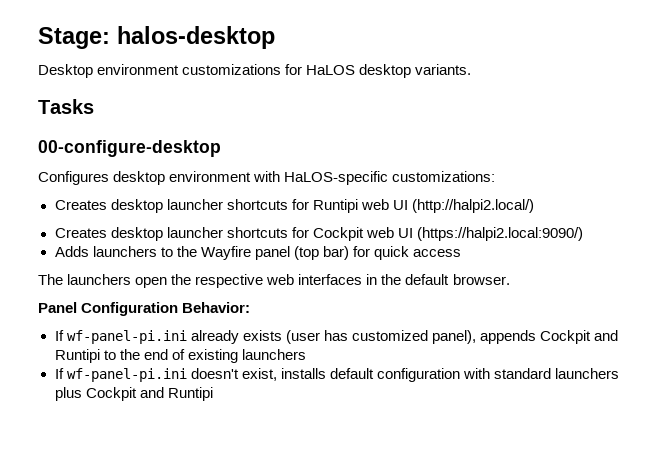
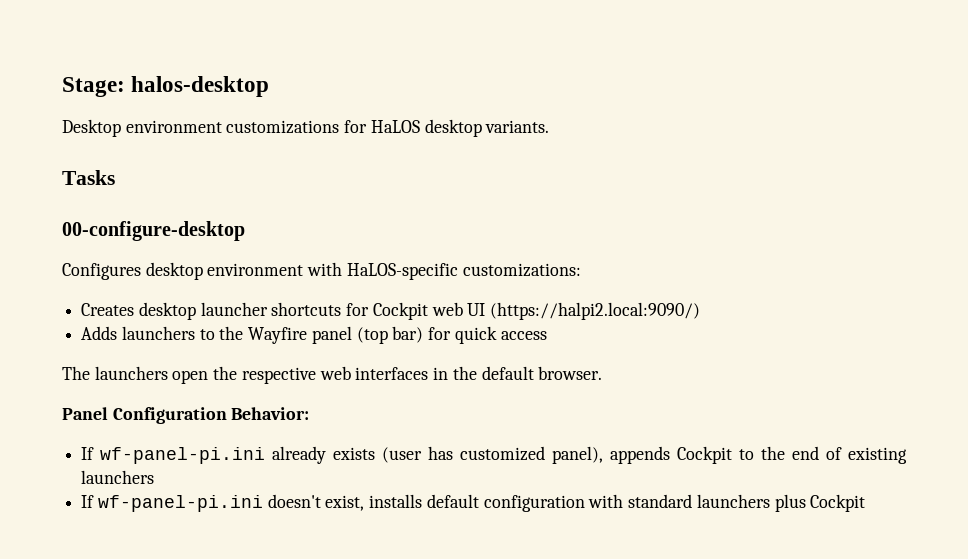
- Creates desktop launcher shortcuts for Runtipi web UI (http://halpi2.local/)
- If wf-panel-pi.ini already exists (user has customized panel), appends Cockpit and Runtipi to the end of existing launchers
+ If wf-panel-pi.ini already exists (user has customized panel), appends Cockpit to the end of existing launchers
- If wf-panel-pi.ini doesn't exist, installs default configuration with standard launchers plus Cockpit and Runtipi
+ If wf-panel-pi.ini doesn't exist, installs default configuration with standard launchers plus Cockpit

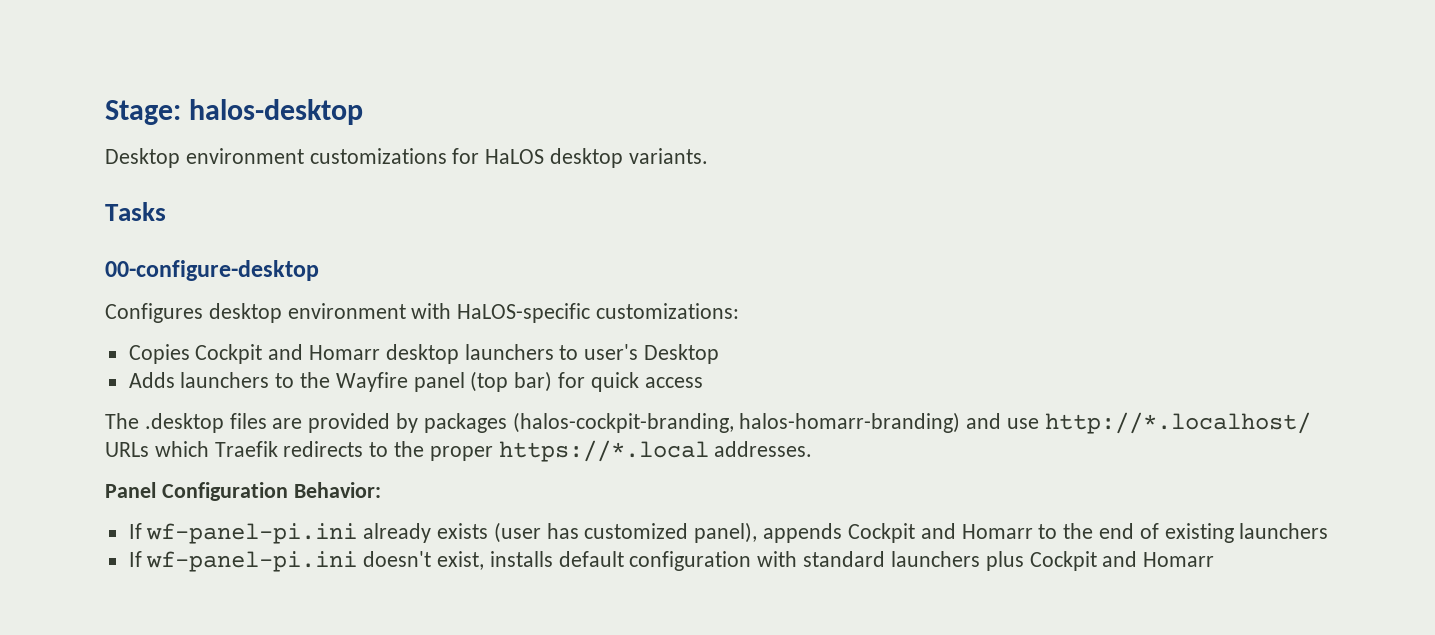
- Creates desktop launcher shortcuts for Cockpit web UI (https://halpi2.local:9090/)
+ Copies Cockpit and Homarr desktop launchers to user's Desktop
- The launchers open the respective web interfaces in the default browser.
+ The .desktop files are provided by packages (halos-cockpit-branding, halos-homarr-branding) and use http://*.localhost/ URLs which Traefik redirects to the proper https://*.local addresses.
- If wf-panel-pi.ini already exists (user has customized panel), appends Cockpit to the end of existing launchers
+ If wf-panel-pi.ini already exists (user has customized panel), appends Cockpit and Homarr to the end of existing launchers
- If wf-panel-pi.ini doesn't exist, installs default configuration with standard launchers plus Cockpit
+ If wf-panel-pi.ini doesn't exist, installs default configuration with standard launchers plus Cockpit and Homarr

